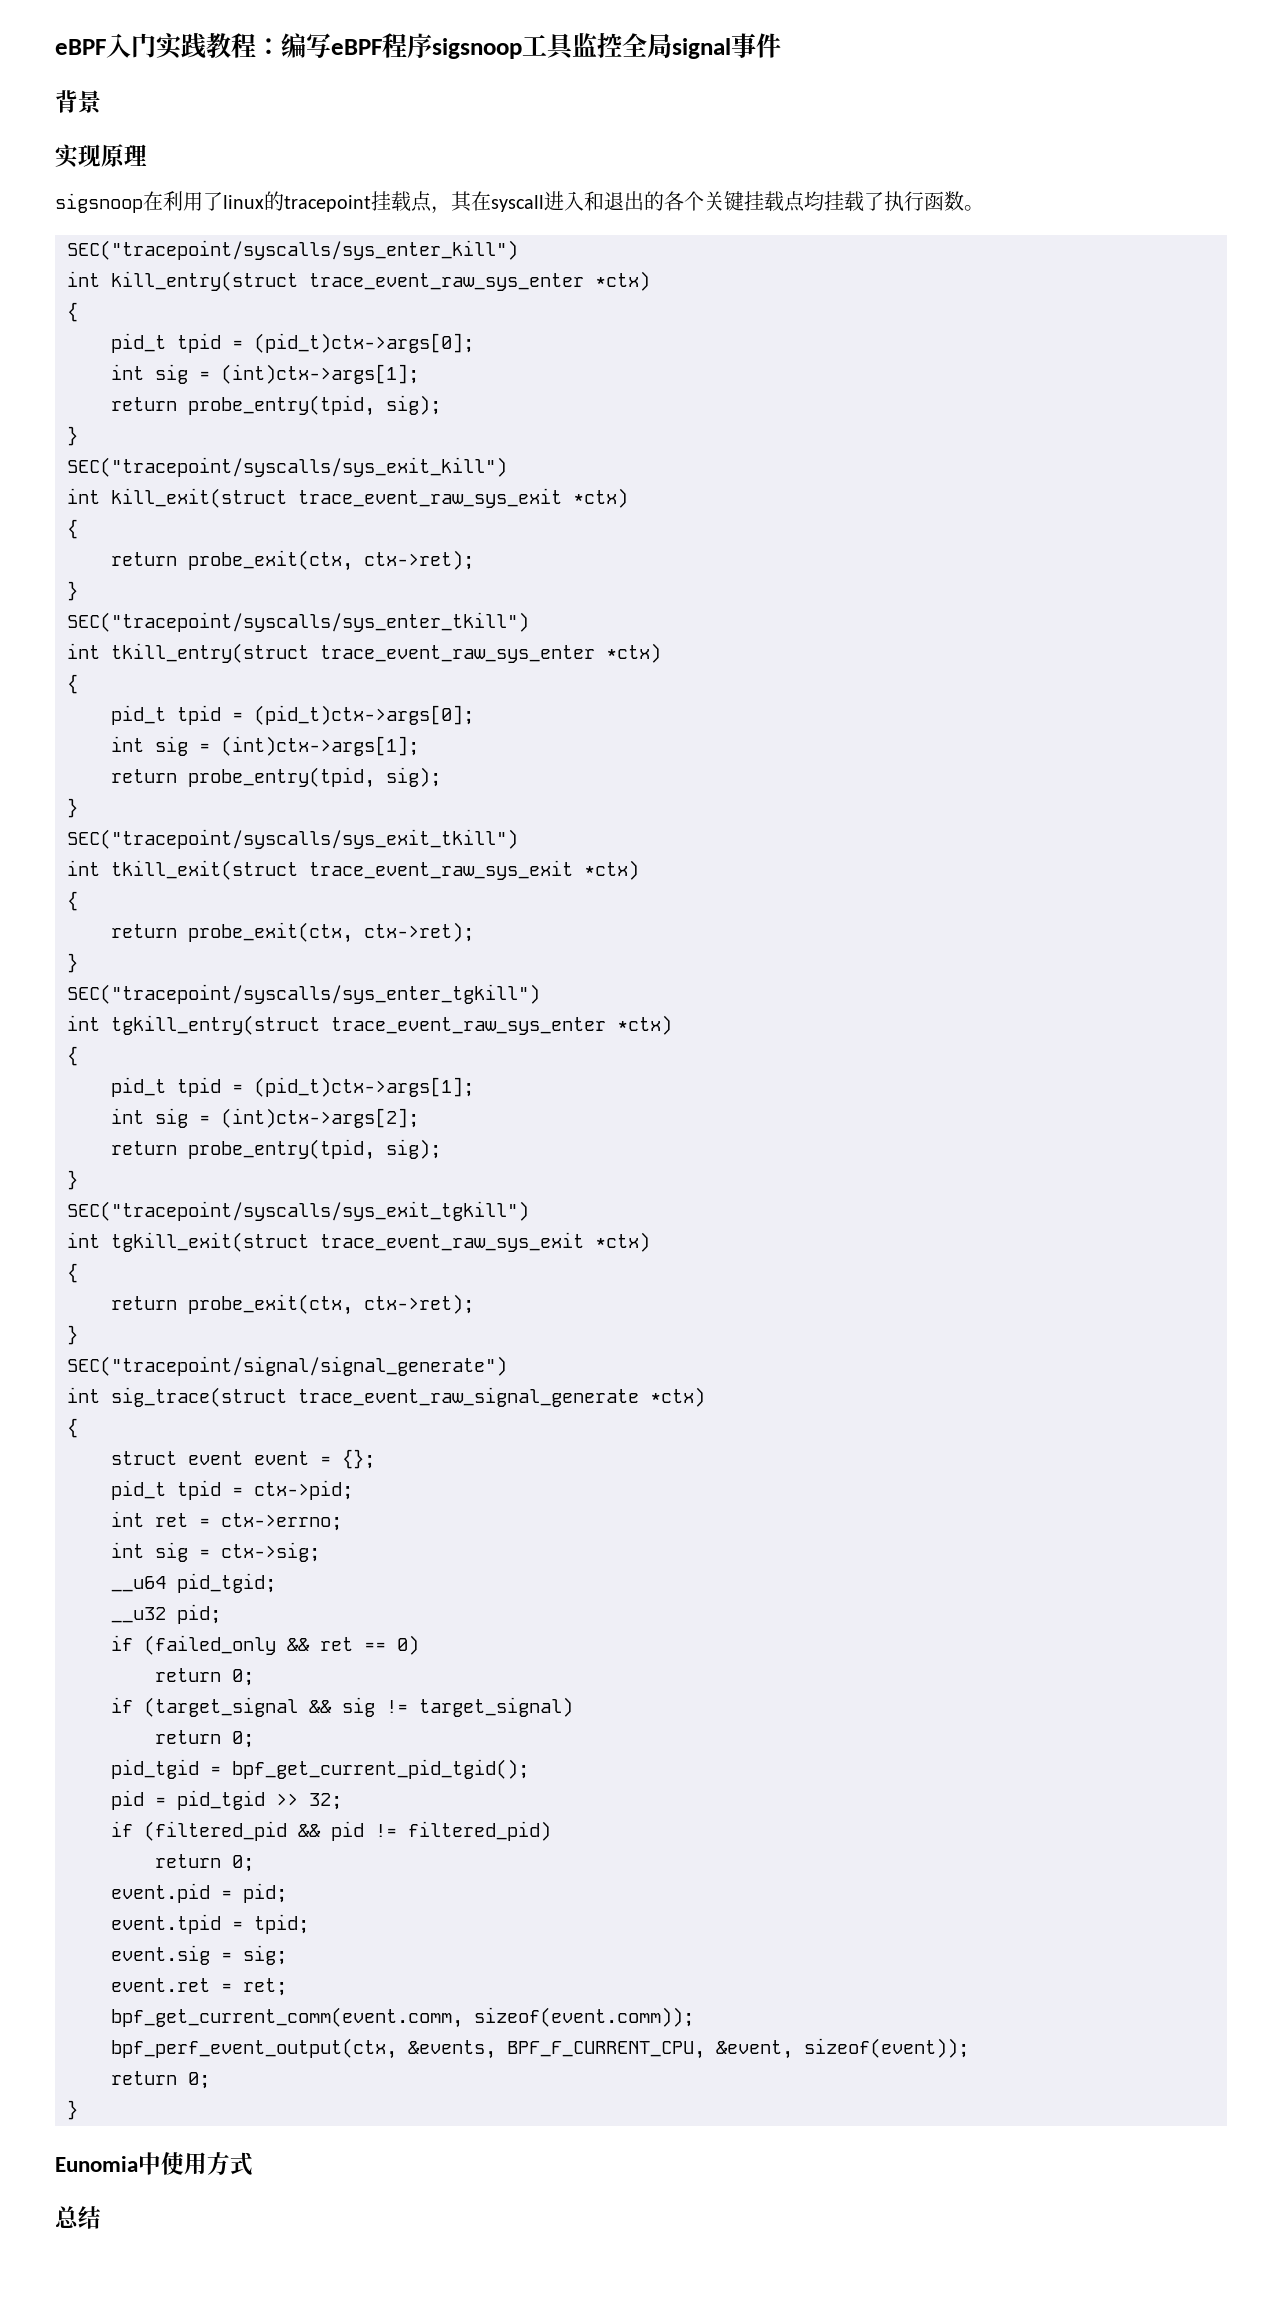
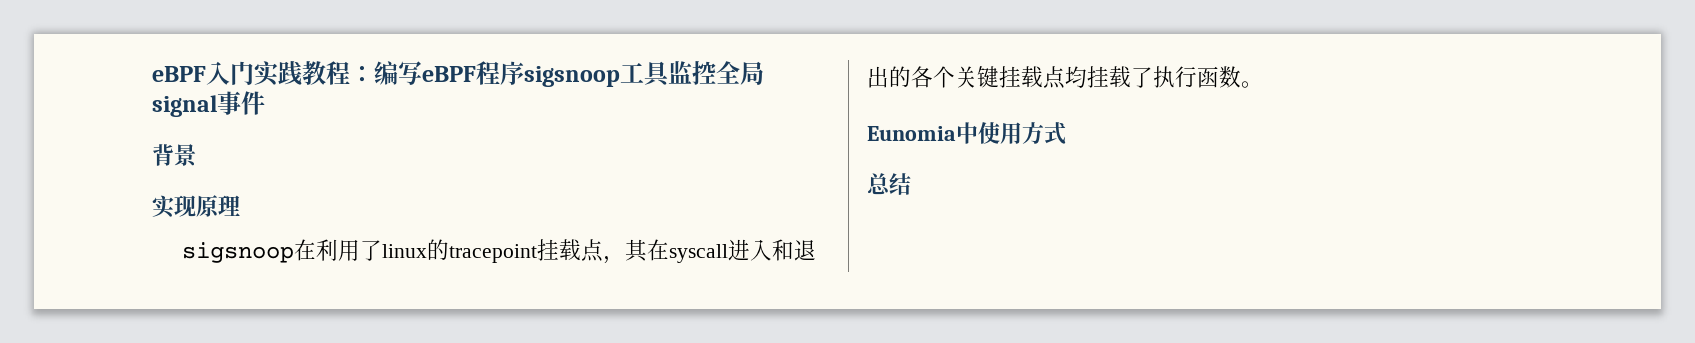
- SEC("tracepoint/syscalls/sys_enter_kill")
- int kill_entry(struct trace_event_raw_sys_enter *ctx)
- {
- pid_t tpid = (pid_t)ctx->args[0];
- int sig = (int)ctx->args[1];
- return probe_entry(tpid, sig);
- }
- SEC("tracepoint/syscalls/sys_exit_kill")
- int kill_exit(struct trace_event_raw_sys_exit *ctx)
- {
- return probe_exit(ctx, ctx->ret);
- }
- SEC("tracepoint/syscalls/sys_enter_tkill")
- int tkill_entry(struct trace_event_raw_sys_enter *ctx)
- {
- pid_t tpid = (pid_t)ctx->args[0];
- int sig = (int)ctx->args[1];
- return probe_entry(tpid, sig);
- }
- SEC("tracepoint/syscalls/sys_exit_tkill")
- int tkill_exit(struct trace_event_raw_sys_exit *ctx)
- {
- return probe_exit(ctx, ctx->ret);
- }
- SEC("tracepoint/syscalls/sys_enter_tgkill")
- int tgkill_entry(struct trace_event_raw_sys_enter *ctx)
- {
- pid_t tpid = (pid_t)ctx->args[1];
- int sig = (int)ctx->args[2];
- return probe_entry(tpid, sig);
- }
- SEC("tracepoint/syscalls/sys_exit_tgkill")
- int tgkill_exit(struct trace_event_raw_sys_exit *ctx)
- {
- return probe_exit(ctx, ctx->ret);
- }
- SEC("tracepoint/signal/signal_generate")
- int sig_trace(struct trace_event_raw_signal_generate *ctx)
- {
- struct event event = {};
- pid_t tpid = ctx->pid;
- int ret = ctx->errno;
- int sig = ctx->sig;
- __u64 pid_tgid;
- __u32 pid;
- if (failed_only && ret == 0)
- return 0;
- if (target_signal && sig != target_signal)
- return 0;
- pid_tgid = bpf_get_current_pid_tgid();
- pid = pid_tgid >> 32;
- if (filtered_pid && pid != filtered_pid)
- return 0;
- event.pid = pid;
- event.tpid = tpid;
- event.sig = sig;
- event.ret = ret;
- bpf_get_current_comm(event.comm, sizeof(event.comm));
- bpf_perf_event_output(ctx, &events, BPF_F_CURRENT_CPU, &event, sizeof(event));
- return 0;
- }

